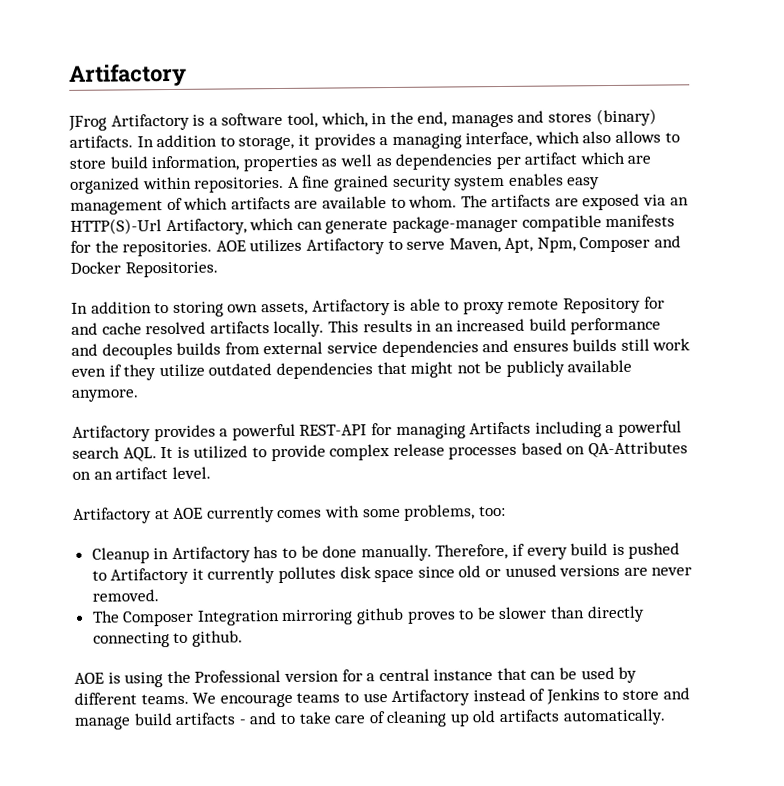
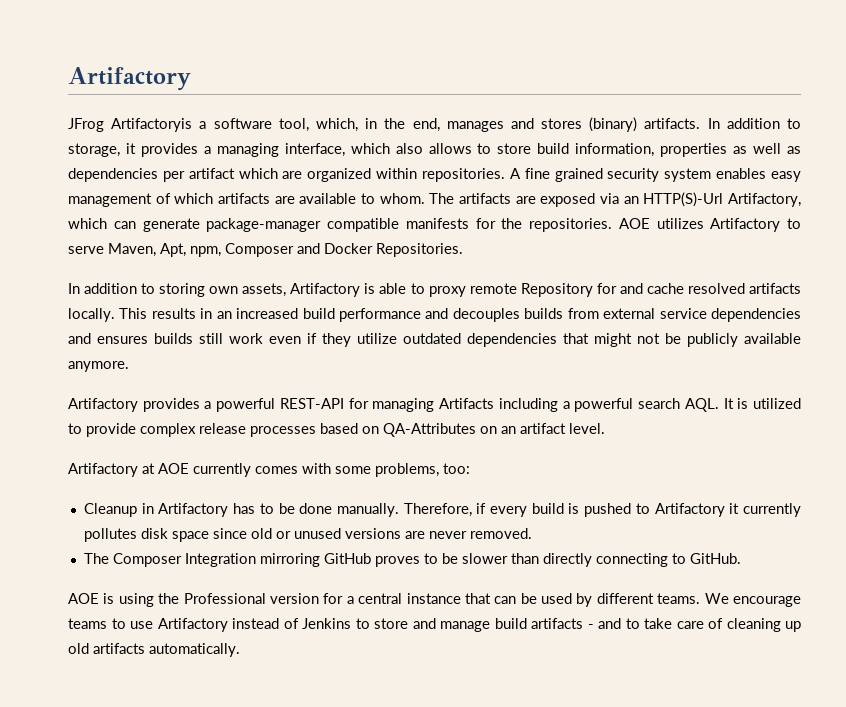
- JFrog Artifactory is a software tool, which, in the end, manages and stores (binary) artifacts.
+ JFrog Artifactoryis a software tool, which, in the end, manages and stores (binary) artifacts.
- AOE utilizes Artifactory to serve Maven, Apt, Npm, Composer and Docker Repositories.
+ AOE utilizes Artifactory to serve Maven, Apt, npm, Composer and Docker Repositories.
- The Composer Integration mirroring github proves to be slower than directly connecting to github.
+ The Composer Integration mirroring GitHub proves to be slower than directly connecting to GitHub.

